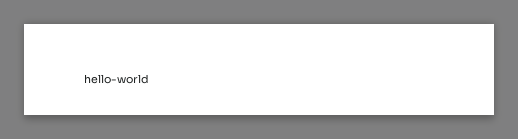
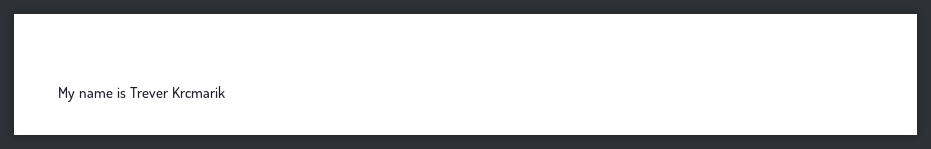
- hello-world
+ My name is Trever Krcmarik

